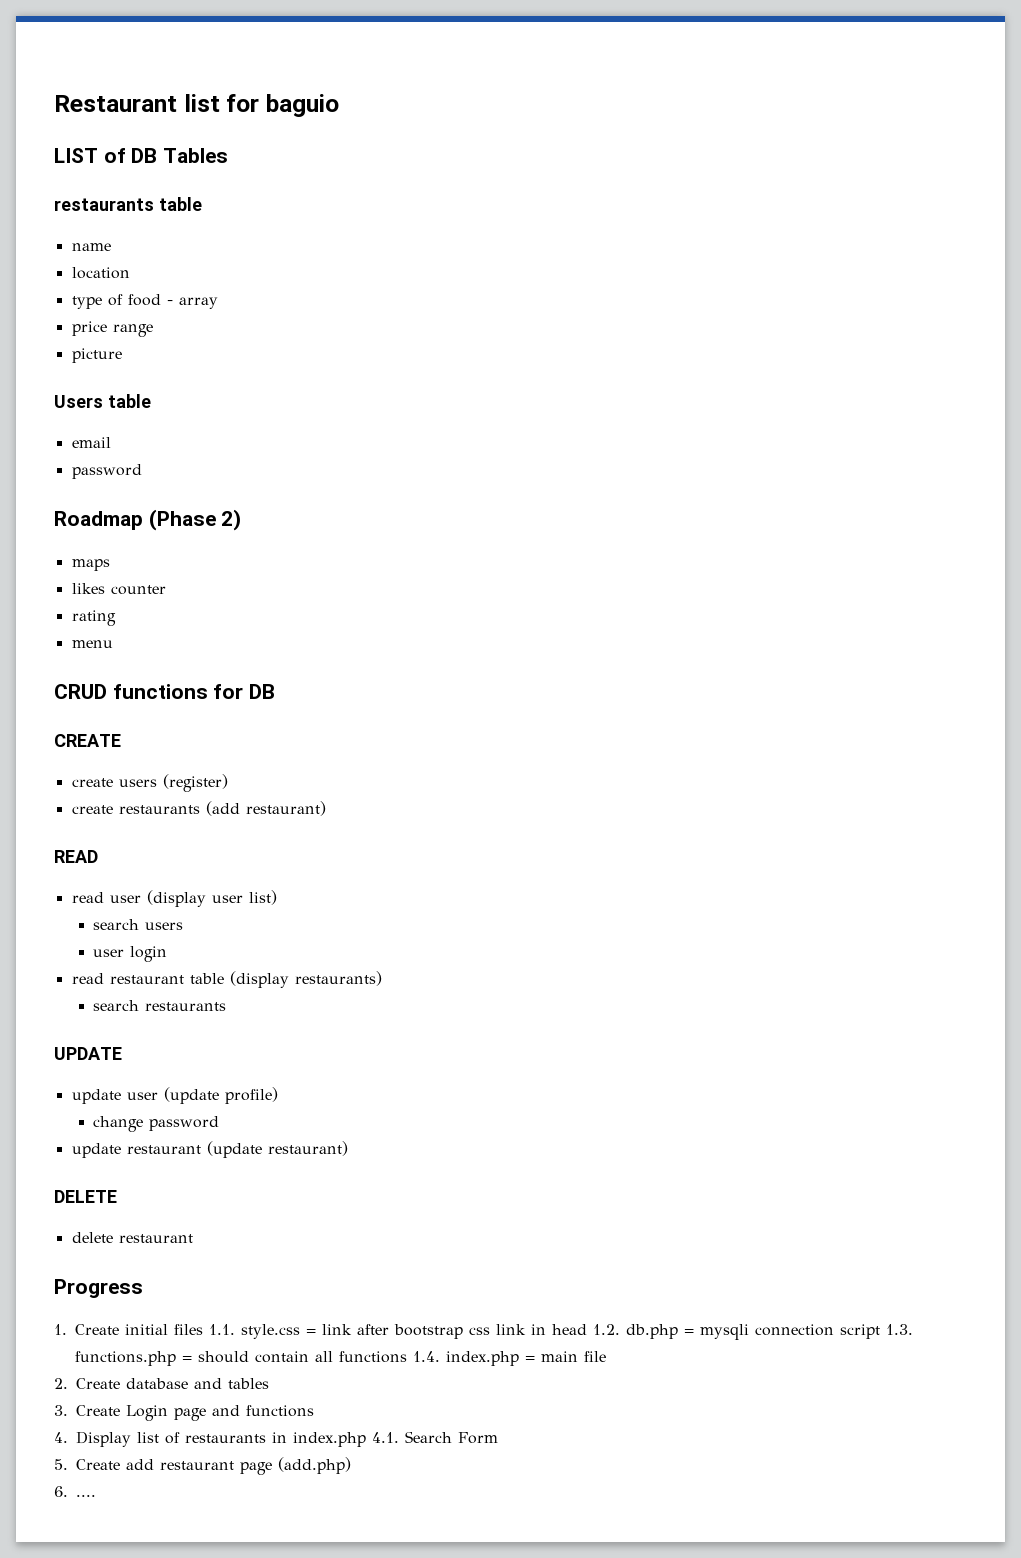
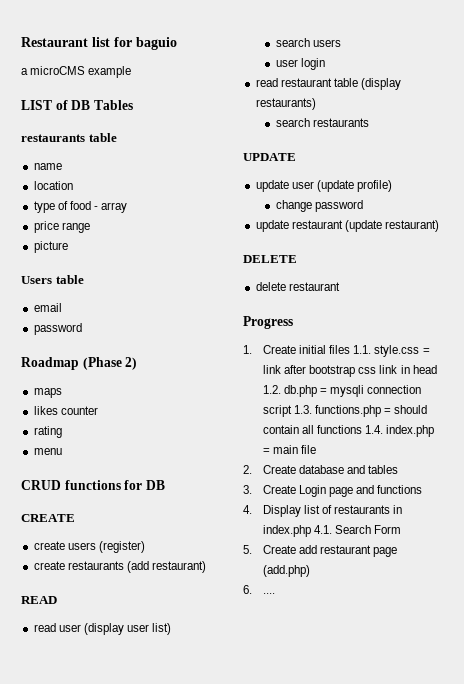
+ a microCMS example

